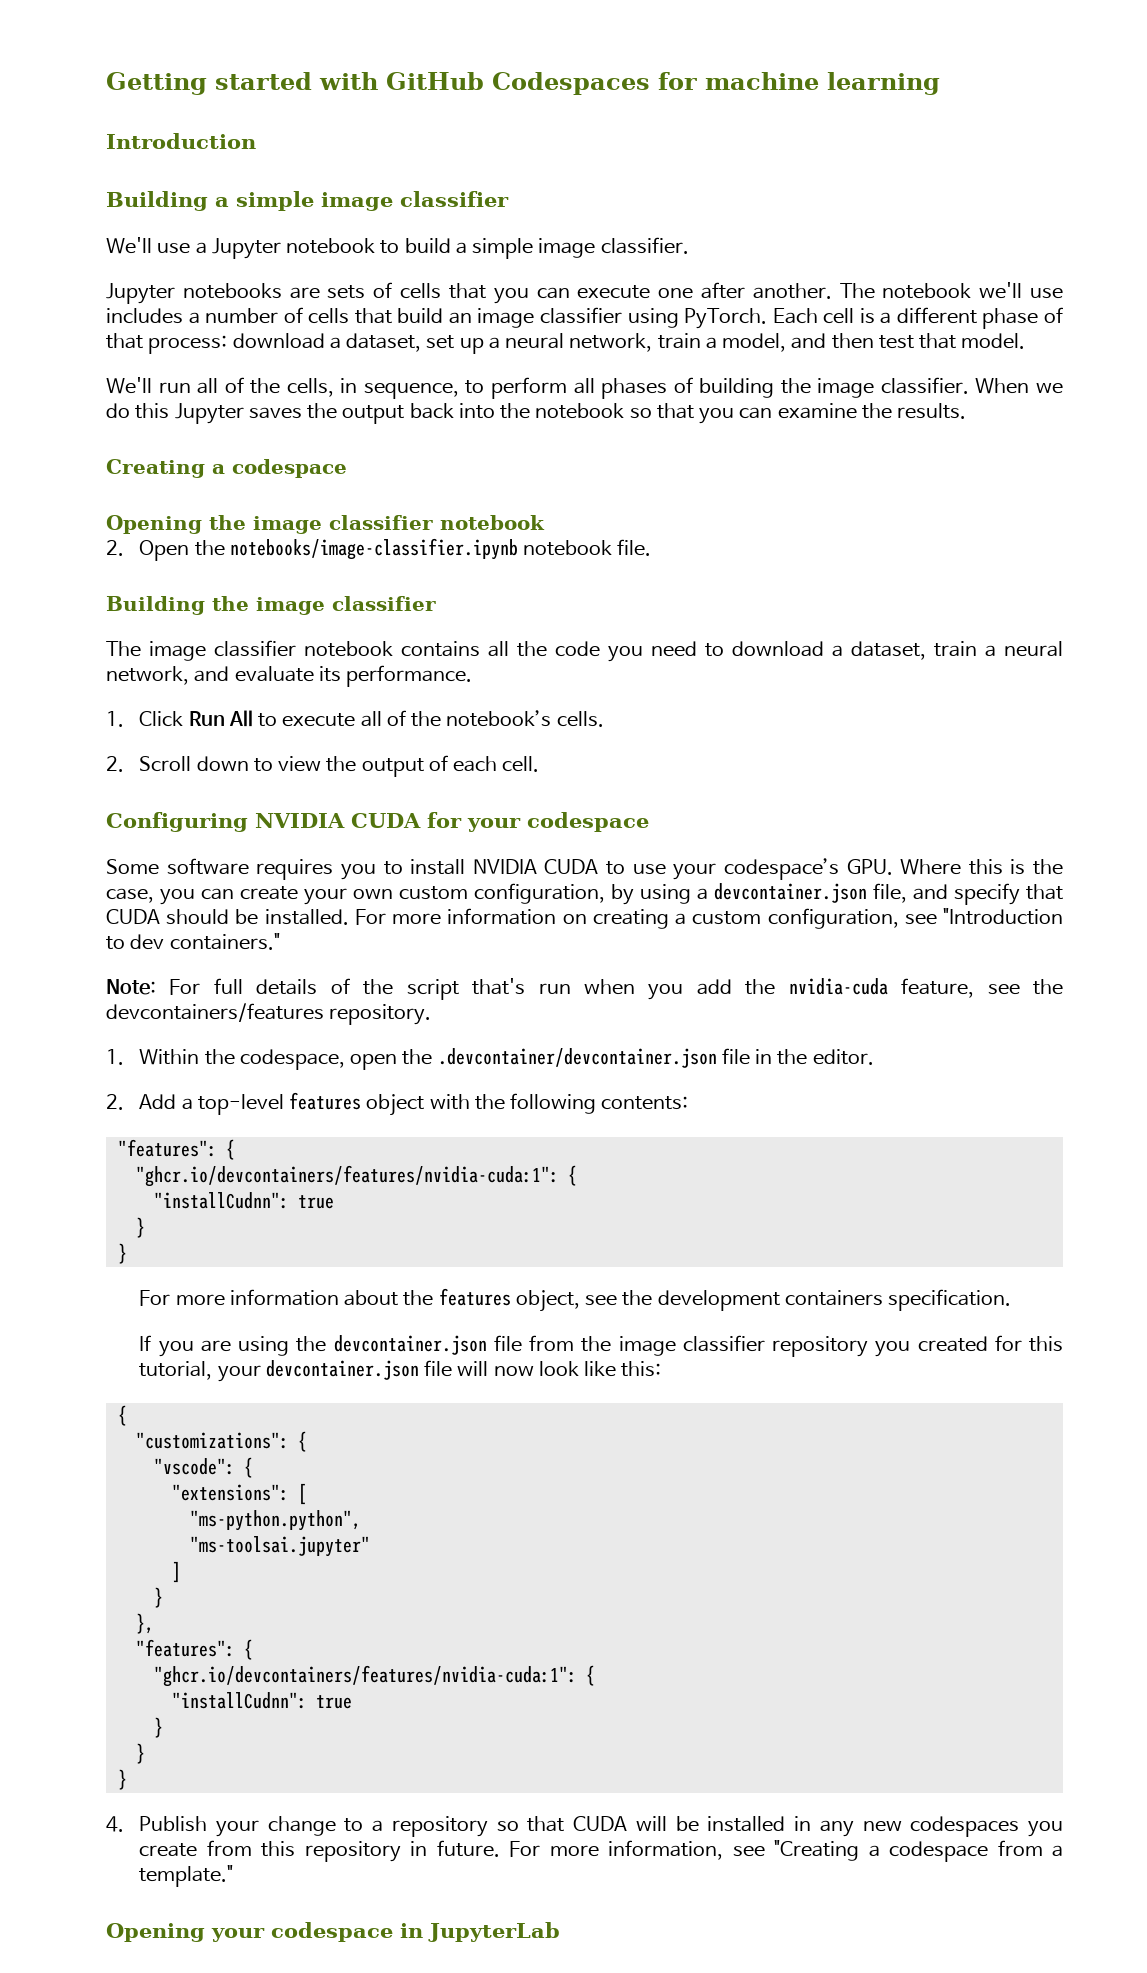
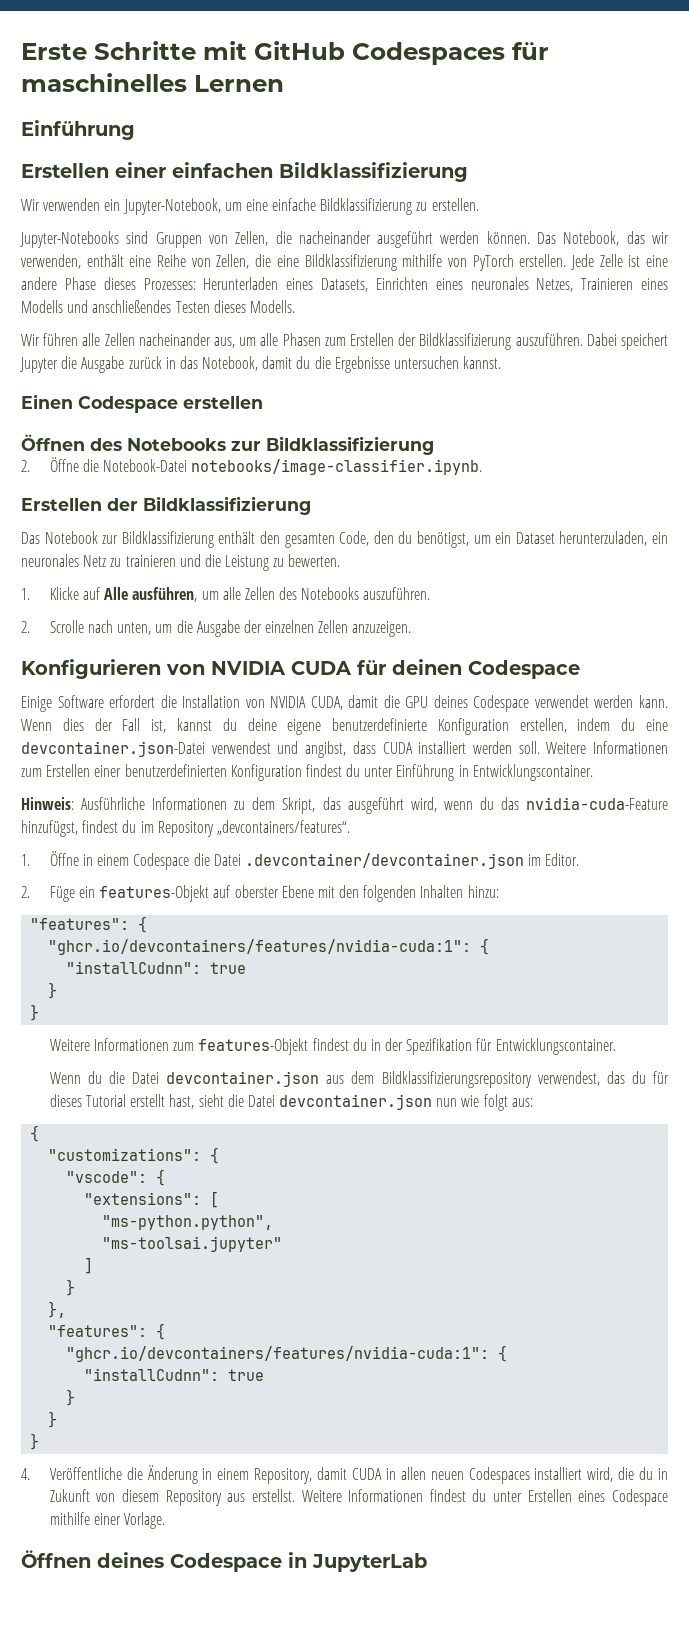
- Getting started with GitHub Codespaces for machine learning
- Introduction
- Building a simple image classifier
- We'll use a Jupyter notebook to build a simple image classifier.
- Jupyter notebooks are sets of cells that you can execute one after another. The notebook we'll use includes a number of cells that build an image classifier using PyTorch. Each cell is a different phase of that process: download a dataset, set up a neural network, train a model, and then test that model.
- We'll run all of the cells, in sequence, to perform all phases of building the image classifier. When we do this Jupyter saves the output back into the notebook so that you can examine the results.
- Creating a codespace
- Opening the image classifier notebook
- 2. Open the notebooks/image-classifier.ipynb notebook file.
- Building the image classifier
- The image classifier notebook contains all the code you need to download a dataset, train a neural network, and evaluate its performance.
- 1. Click Run All to execute all of the notebook’s cells.
- 2. Scroll down to view the output of each cell.
- Configuring NVIDIA CUDA for your codespace
- Some software requires you to install NVIDIA CUDA to use your codespace’s GPU. Where this is the case, you can create your own custom configuration, by using a devcontainer.json file, and specify that CUDA should be installed. For more information on creating a custom configuration, see "Introduction to dev containers."
- Note: For full details of the script that's run when you add the nvidia-cuda feature, see the devcontainers/features repository.
- 1. Within the codespace, open the .devcontainer/devcontainer.json file in the editor.
- 2. Add a top-level features object with the following contents:
+ Erste Schritte mit GitHub Codespaces für maschinelles Lernen
+ Einführung
+ Erstellen einer einfachen Bildklassifizierung
+ Wir verwenden ein Jupyter-Notebook, um eine einfache Bildklassifizierung zu erstellen.
+ Jupyter-Notebooks sind Gruppen von Zellen, die nacheinander ausgeführt werden können. Das Notebook, das wir verwenden, enthält eine Reihe von Zellen, die eine Bildklassifizierung mithilfe von PyTorch erstellen. Jede Zelle ist eine andere Phase dieses Prozesses: Herunterladen eines Datasets, Einrichten eines neuronales Netzes, Trainieren eines Modells und anschließendes Testen dieses Modells.
+ Wir führen alle Zellen nacheinander aus, um alle Phasen zum Erstellen der Bildklassifizierung auszuführen. Dabei speichert Jupyter die Ausgabe zurück in das Notebook, damit du die Ergebnisse untersuchen kannst.
+ Einen Codespace erstellen
+ Öffnen des Notebooks zur Bildklassifizierung
+ 2. Öffne die Notebook-Datei notebooks/image-classifier.ipynb.
+ Erstellen der Bildklassifizierung
+ Das Notebook zur Bildklassifizierung enthält den gesamten Code, den du benötigst, um ein Dataset herunterzuladen, ein neuronales Netz zu trainieren und die Leistung zu bewerten.
+ 1. Klicke auf Alle ausführen, um alle Zellen des Notebooks auszuführen.
+ 2. Scrolle nach unten, um die Ausgabe der einzelnen Zellen anzuzeigen.
+ Konfigurieren von NVIDIA CUDA für deinen Codespace
+ Einige Software erfordert die Installation von NVIDIA CUDA, damit die GPU deines Codespace verwendet werden kann. Wenn dies der Fall ist, kannst du deine eigene benutzerdefinierte Konfiguration erstellen, indem du eine devcontainer.json-Datei verwendest und angibst, dass CUDA installiert werden soll. Weitere Informationen zum Erstellen einer benutzerdefinierten Konfiguration findest du unter Einführung in Entwicklungscontainer.
+ Hinweis: Ausführliche Informationen zu dem Skript, das ausgeführt wird, wenn du das nvidia-cuda-Feature hinzufügst, findest du im Repository „devcontainers/features“.
+ 1. Öffne in einem Codespace die Datei .devcontainer/devcontainer.json im Editor.
+ 2. Füge ein features-Objekt auf oberster Ebene mit den folgenden Inhalten hinzu:
  "features": {
  "ghcr.io/devcontainers/features/nvidia-cuda:1": {
  "installCudnn": true
  }
  }
- For more information about the features object, see the development containers specification.
- If you are using the devcontainer.json file from the image classifier repository you created for this tutorial, your devcontainer.json file will now look like this:
+ Weitere Informationen zum features-Objekt findest du in der Spezifikation für Entwicklungscontainer.
+ Wenn du die Datei devcontainer.json aus dem Bildklassifizierungsrepository verwendest, das du für dieses Tutorial erstellt hast, sieht die Datei devcontainer.json nun wie folgt aus:
- 4. Publish your change to a repository so that CUDA will be installed in any new codespaces you create from this repository in future. For more information, see "Creating a codespace from a template."
- Opening your codespace in JupyterLab
+ 4. Veröffentliche die Änderung in einem Repository, damit CUDA in allen neuen Codespaces installiert wird, die du in Zukunft von diesem Repository aus erstellst. Weitere Informationen findest du unter Erstellen eines Codespace mithilfe einer Vorlage.
+ Öffnen deines Codespace in JupyterLab

